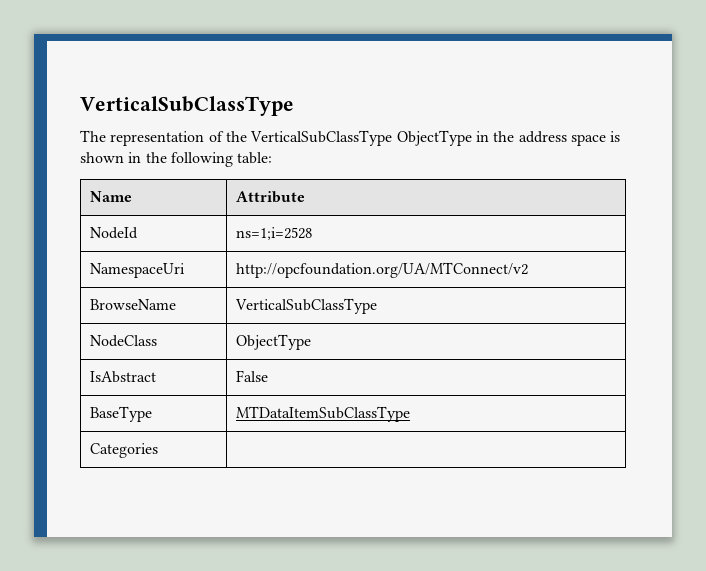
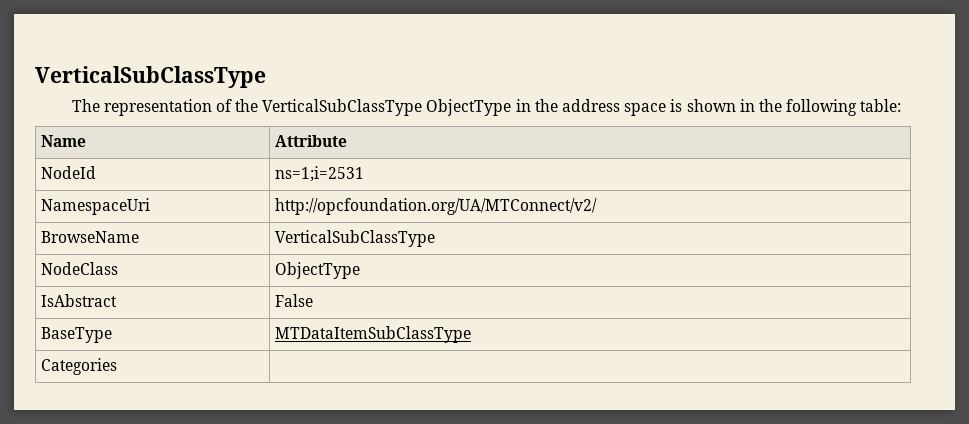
- NodeId | ns=1;i=2528
+ NodeId | ns=1;i=2531
- NamespaceUri | http://opcfoundation.org/UA/MTConnect/v2
+ NamespaceUri | http://opcfoundation.org/UA/MTConnect/v2/

